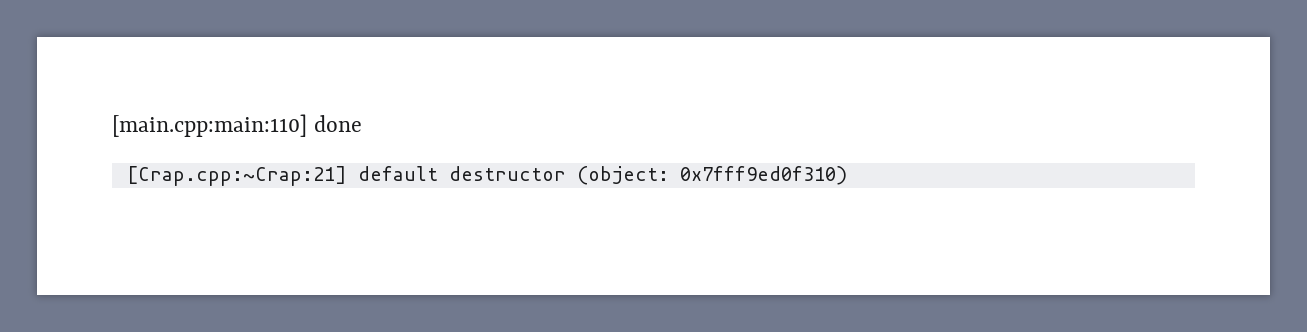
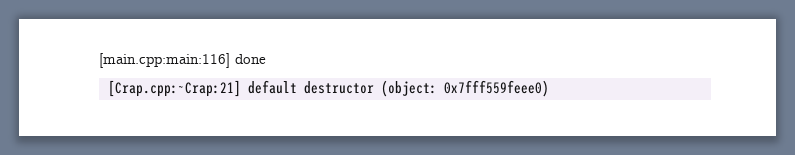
- [main.cpp:main:110] done
+ [main.cpp:main:116] done
- [Crap.cpp:~Crap:21] default destructor (object: 0x7fff9ed0f310)
+ [Crap.cpp:~Crap:21] default destructor (object: 0x7fff559feee0)

